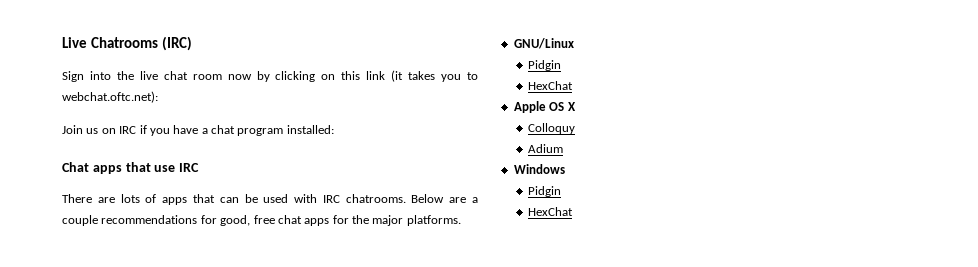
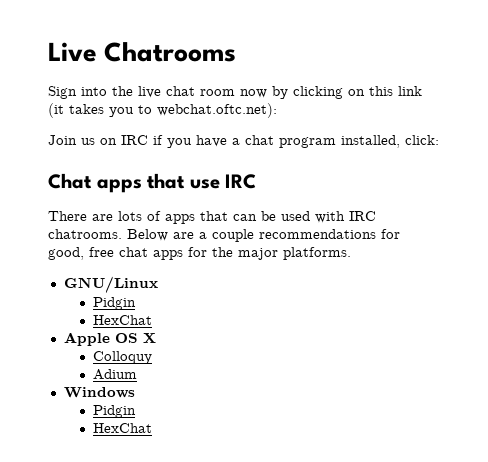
- Live Chatrooms (IRC)
+ Live Chatrooms
- Join us on IRC if you have a chat program installed:
+ Join us on IRC if you have a chat program installed, click:

